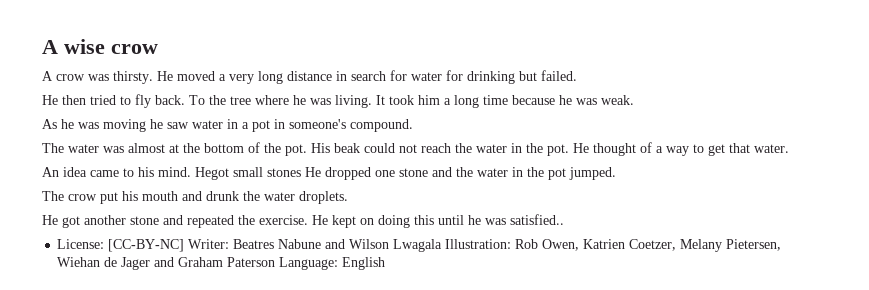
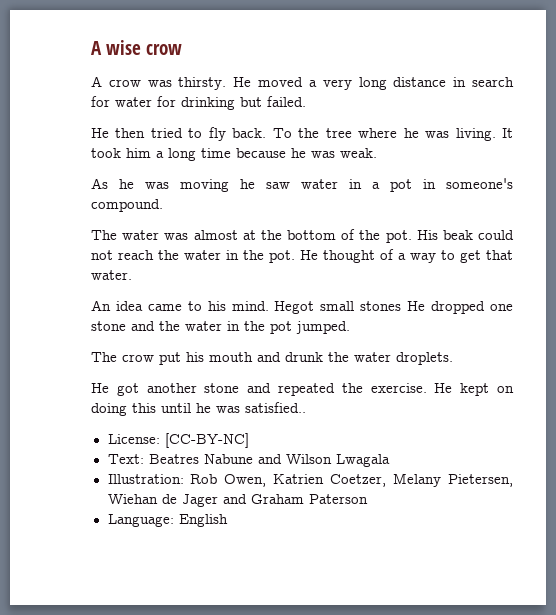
- License: [CC-BY-NC] Writer: Beatres Nabune and Wilson Lwagala Illustration: Rob Owen, Katrien Coetzer, Melany Pietersen, Wiehan de Jager and Graham Paterson Language: English
+ License: [CC-BY-NC]
+ Text: Beatres Nabune and Wilson Lwagala
+ Illustration: Rob Owen, Katrien Coetzer, Melany Pietersen, Wiehan de Jager and Graham Paterson
+ Language: English

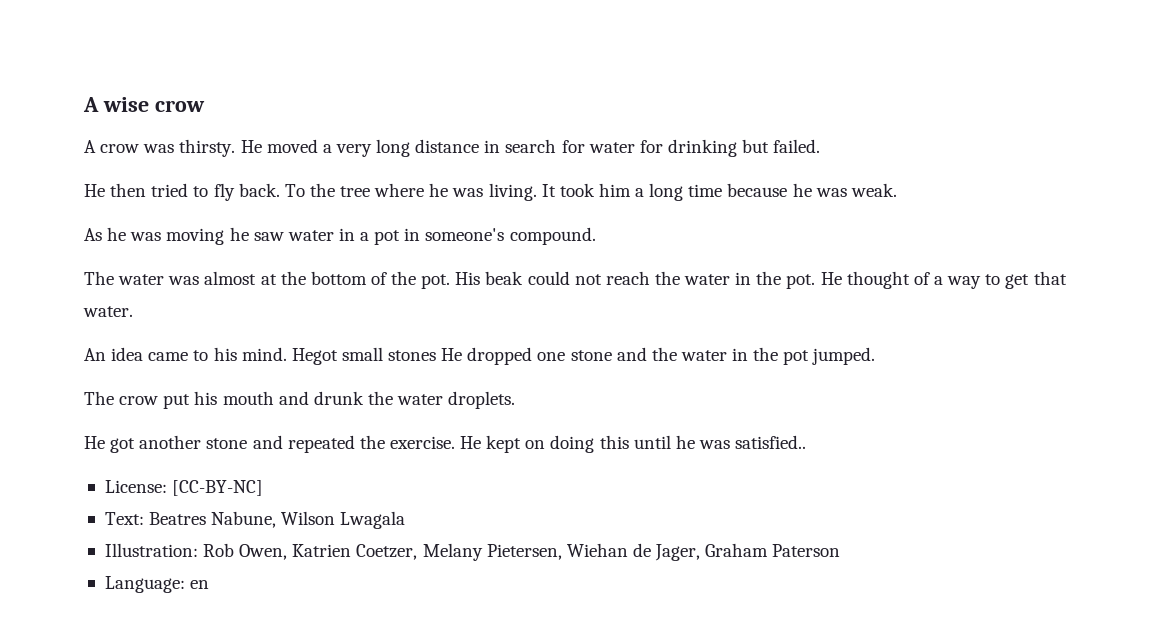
- Text: Beatres Nabune and Wilson Lwagala
+ Text: Beatres Nabune, Wilson Lwagala
- Illustration: Rob Owen, Katrien Coetzer, Melany Pietersen, Wiehan de Jager and Graham Paterson
+ Illustration: Rob Owen, Katrien Coetzer, Melany Pietersen, Wiehan de Jager, Graham Paterson
- Language: English
+ Language: en

